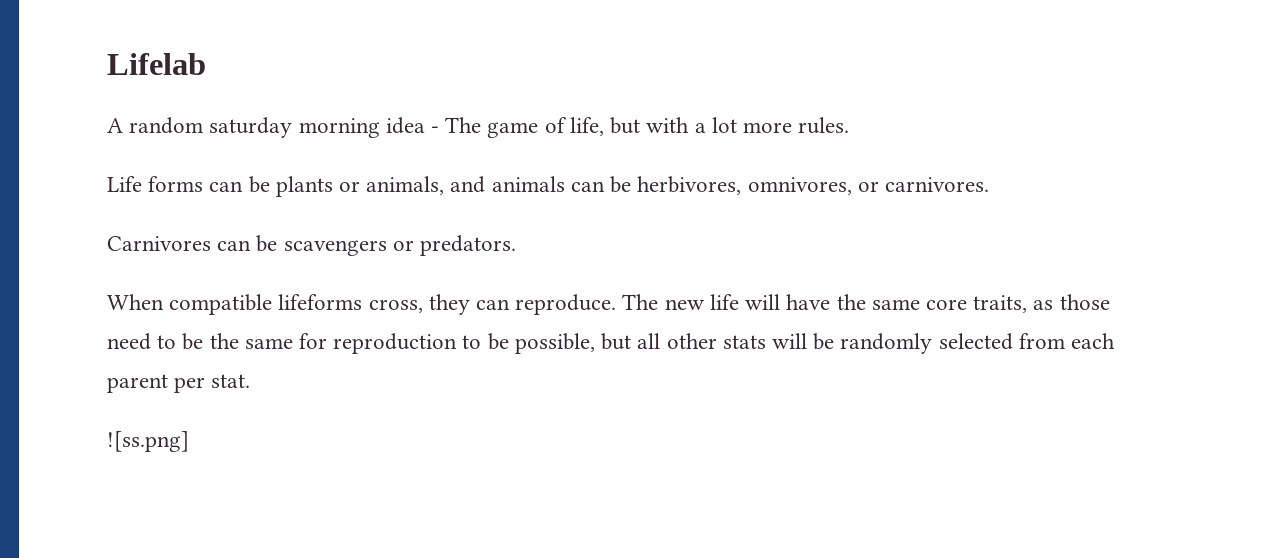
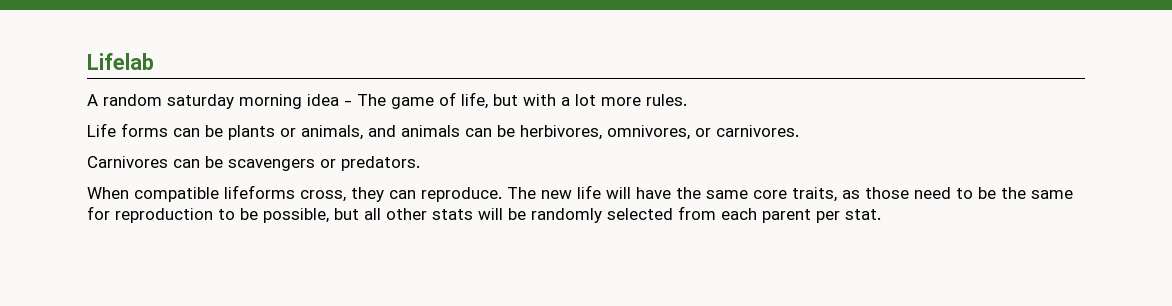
- ![ss.png]

